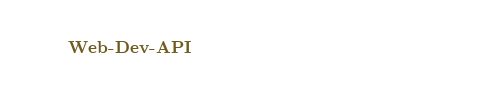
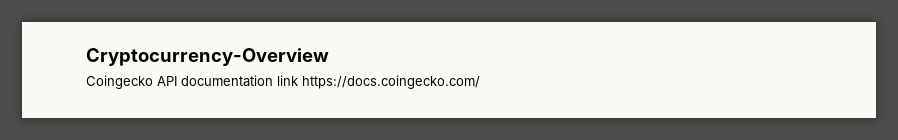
- Web-Dev-API
+ Cryptocurrency-Overview
+ Coingecko API documentation link https://docs.coingecko.com/

